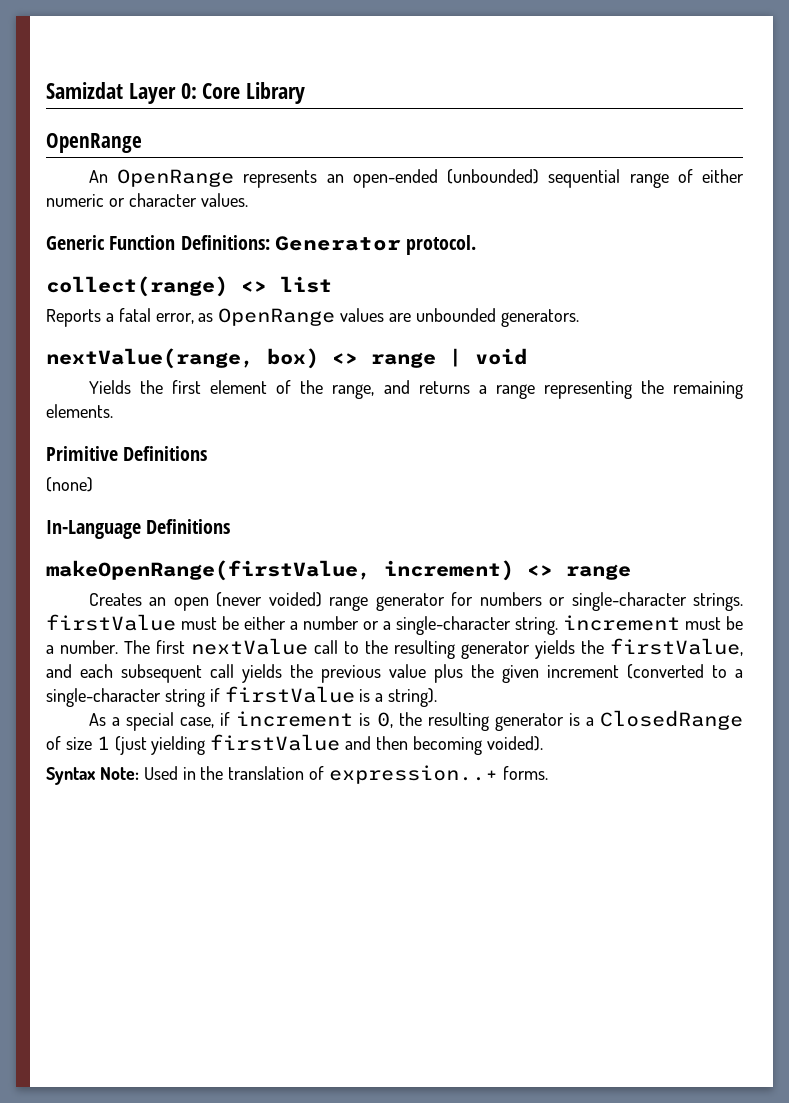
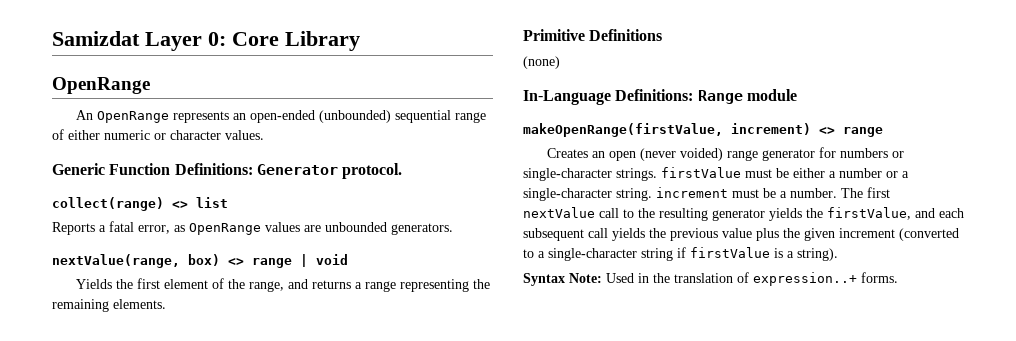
- In-Language Definitions
+ In-Language Definitions: Range module
- As a special case, if increment is 0, the resulting generator is a ClosedRange of size 1 (just yielding firstValue and then becoming voided).

